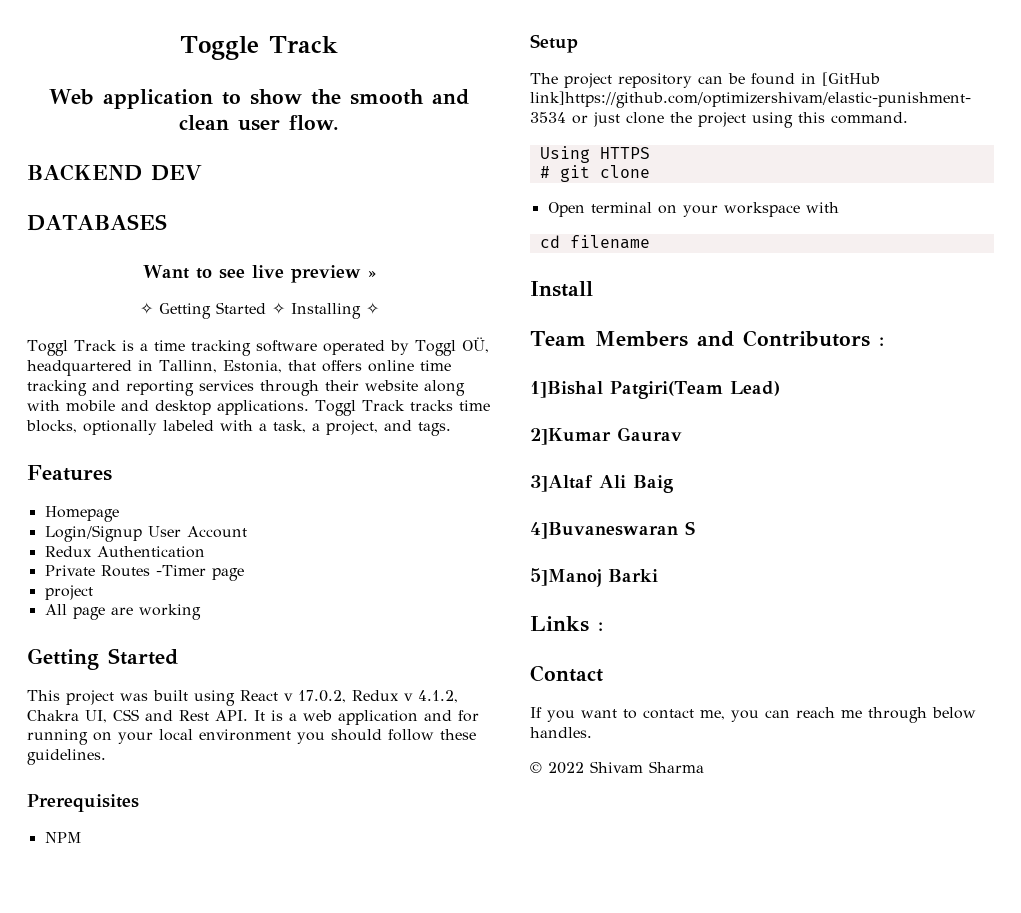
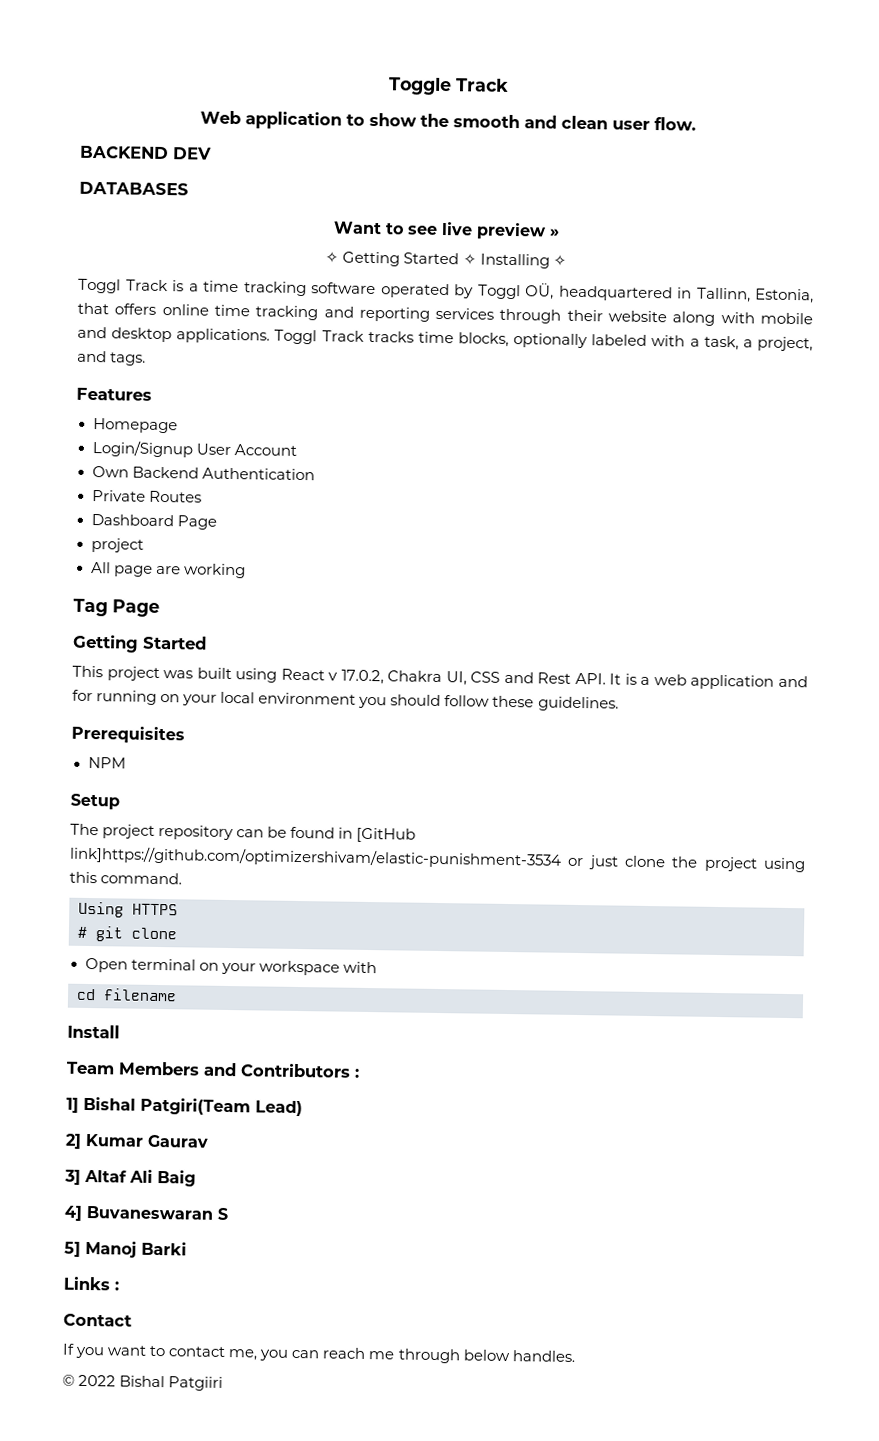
- Redux Authentication
+ Own Backend Authentication
- Private Routes -Timer page
+ Private Routes
+ Dashboard Page
+ Tag Page
- This project was built using React v 17.0.2, Redux v 4.1.2, Chakra UI, CSS and Rest API. It is a web application and for running on your local environment you should follow these guidelines.
+ This project was built using React v 17.0.2, Chakra UI, CSS and Rest API. It is a web application and for running on your local environment you should follow these guidelines.
- 1]Bishal Patgiri(Team Lead)
+ 1] Bishal Patgiri(Team Lead)
- 2]Kumar Gaurav
+ 2] Kumar Gaurav
- 3]Altaf Ali Baig
+ 3] Altaf Ali Baig
- 4]Buvaneswaran S
+ 4] Buvaneswaran S
- 5]Manoj Barki
+ 5] Manoj Barki
- © 2022 Shivam Sharma
+ © 2022 Bishal Patgiiri

